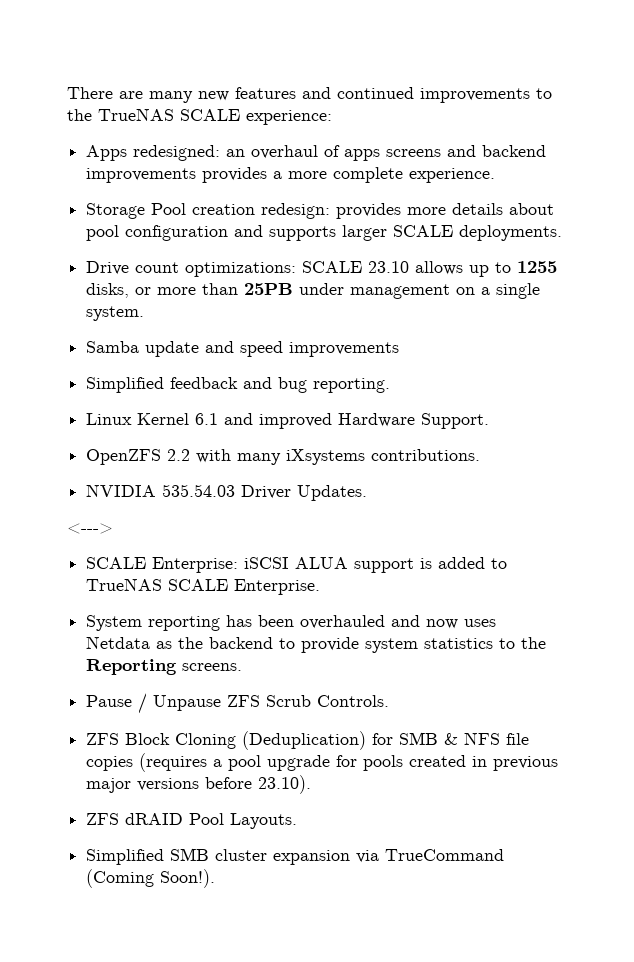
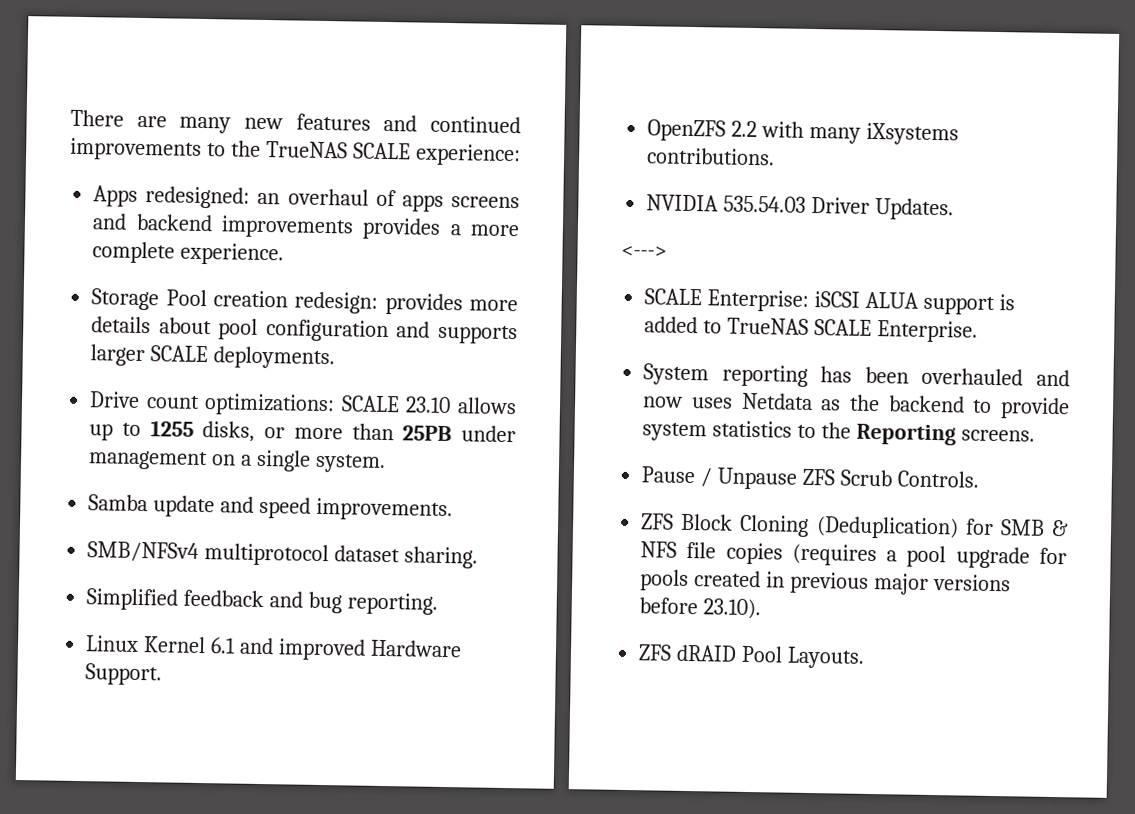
- Samba update and speed improvements
+ Samba update and speed improvements.
+ SMB/NFSv4 multiprotocol dataset sharing.
- Simplified SMB cluster expansion via TrueCommand (Coming Soon!).

